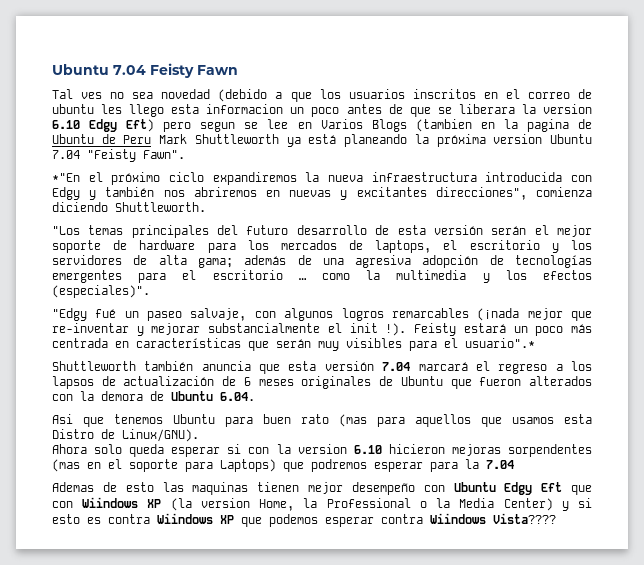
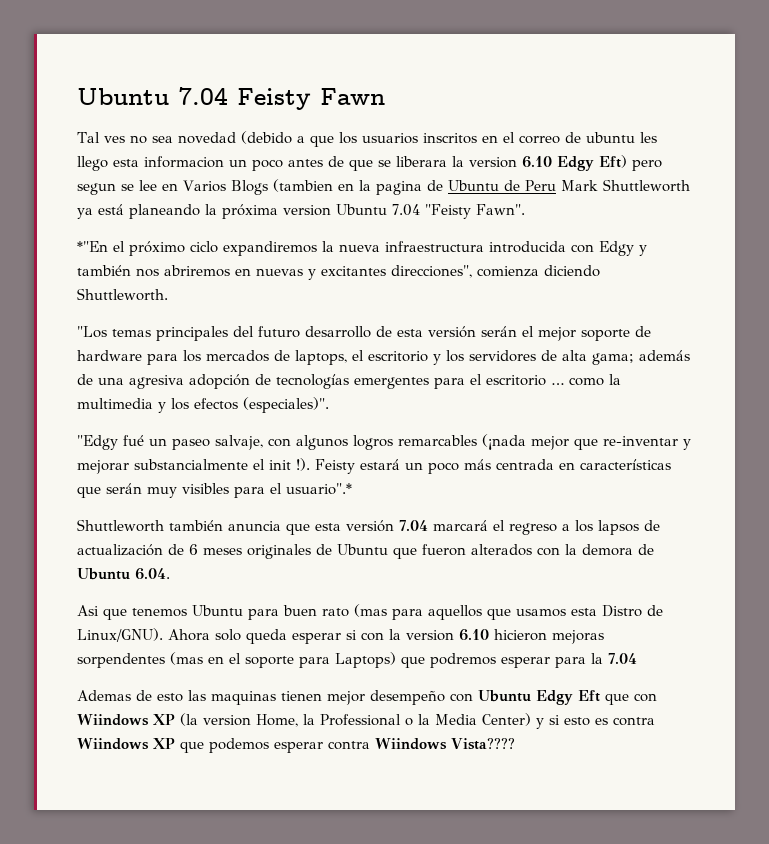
- Asi que tenemos Ubuntu para buen rato (mas para aquellos que usamos esta Distro de Linux/GNU).
- Ahora solo queda esperar si con la version 6.10 hicieron mejoras sorpendentes (mas en el soporte para Laptops) que podremos esperar para la 7.04
+ Asi que tenemos Ubuntu para buen rato (mas para aquellos que usamos esta Distro de Linux/GNU). Ahora solo queda esperar si con la version 6.10 hicieron mejoras sorpendentes (mas en el soporte para Laptops) que podremos esperar para la 7.04

